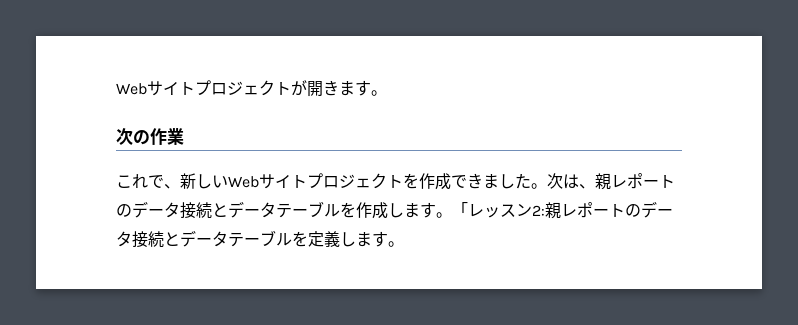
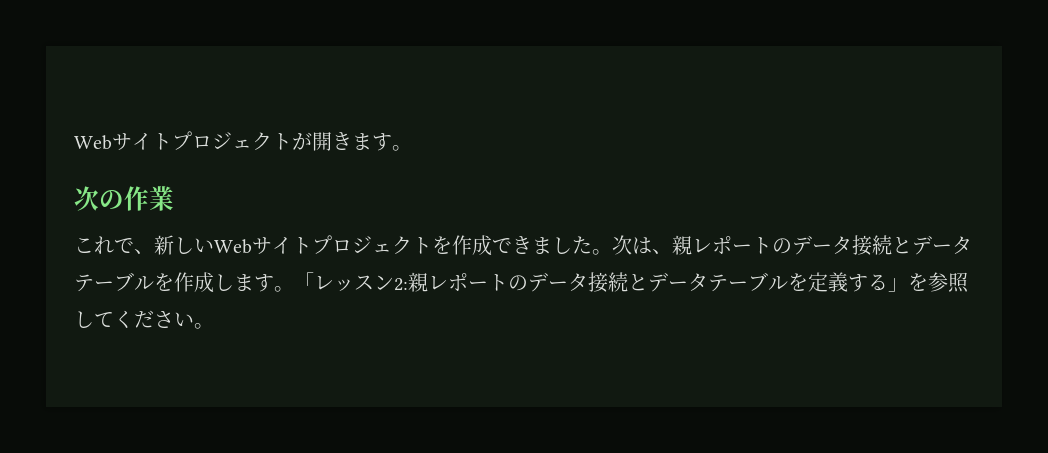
- 「レッスン2:親レポートのデータ接続とデータテーブルを定義します。
+ 「レッスン2:親レポートのデータ接続とデータテーブルを定義する」を参照してください。

